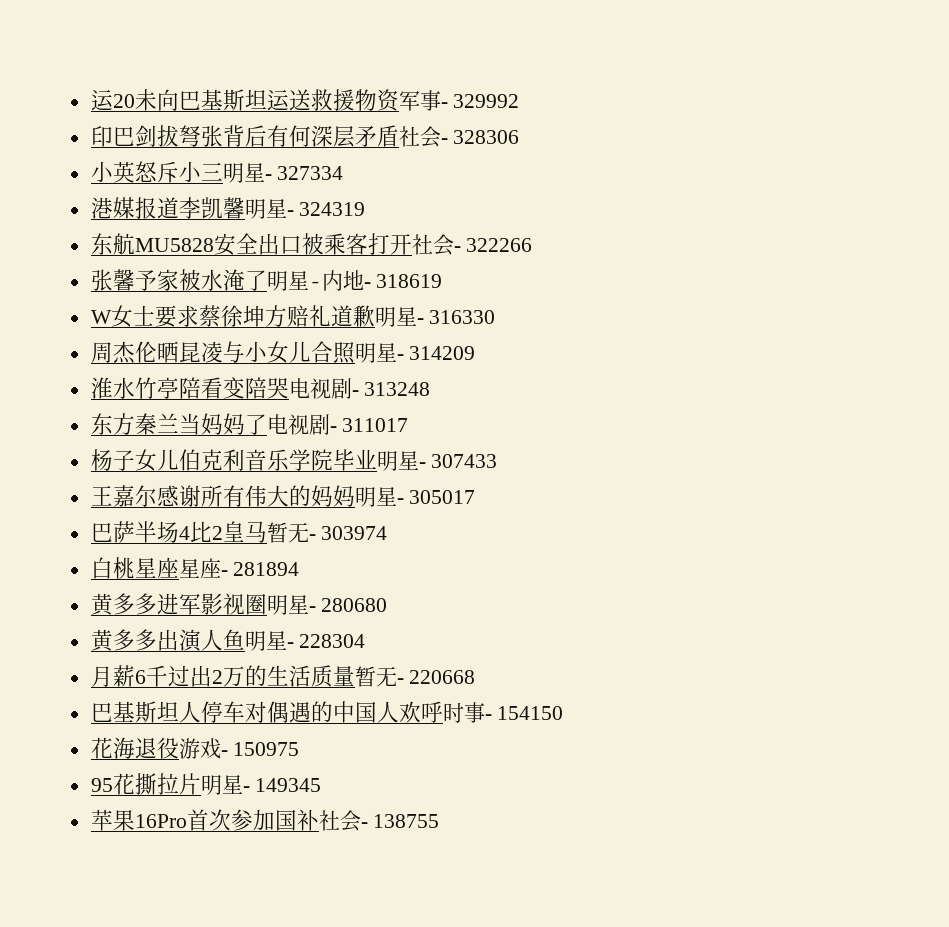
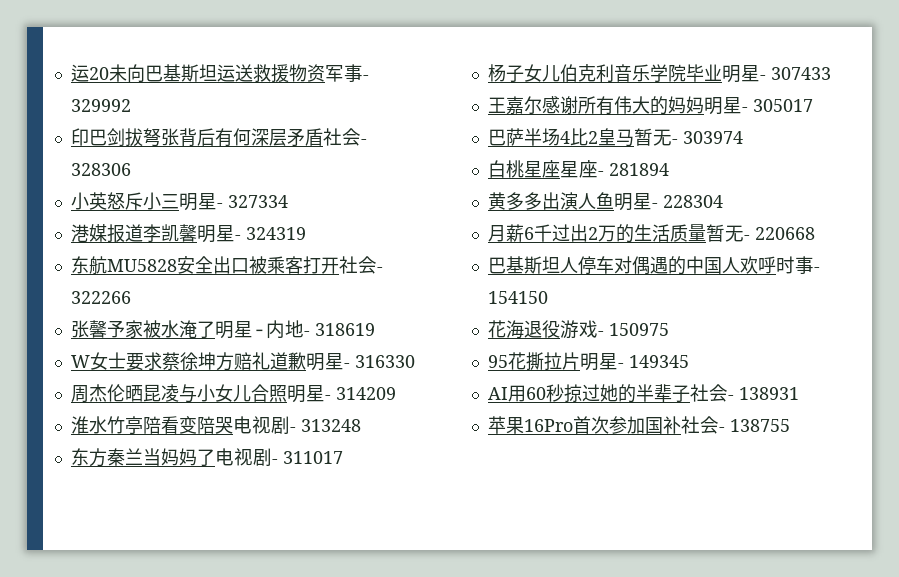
- 黄多多进军影视圈明星- 280680
+ AI用60秒掠过她的半辈子社会- 138931

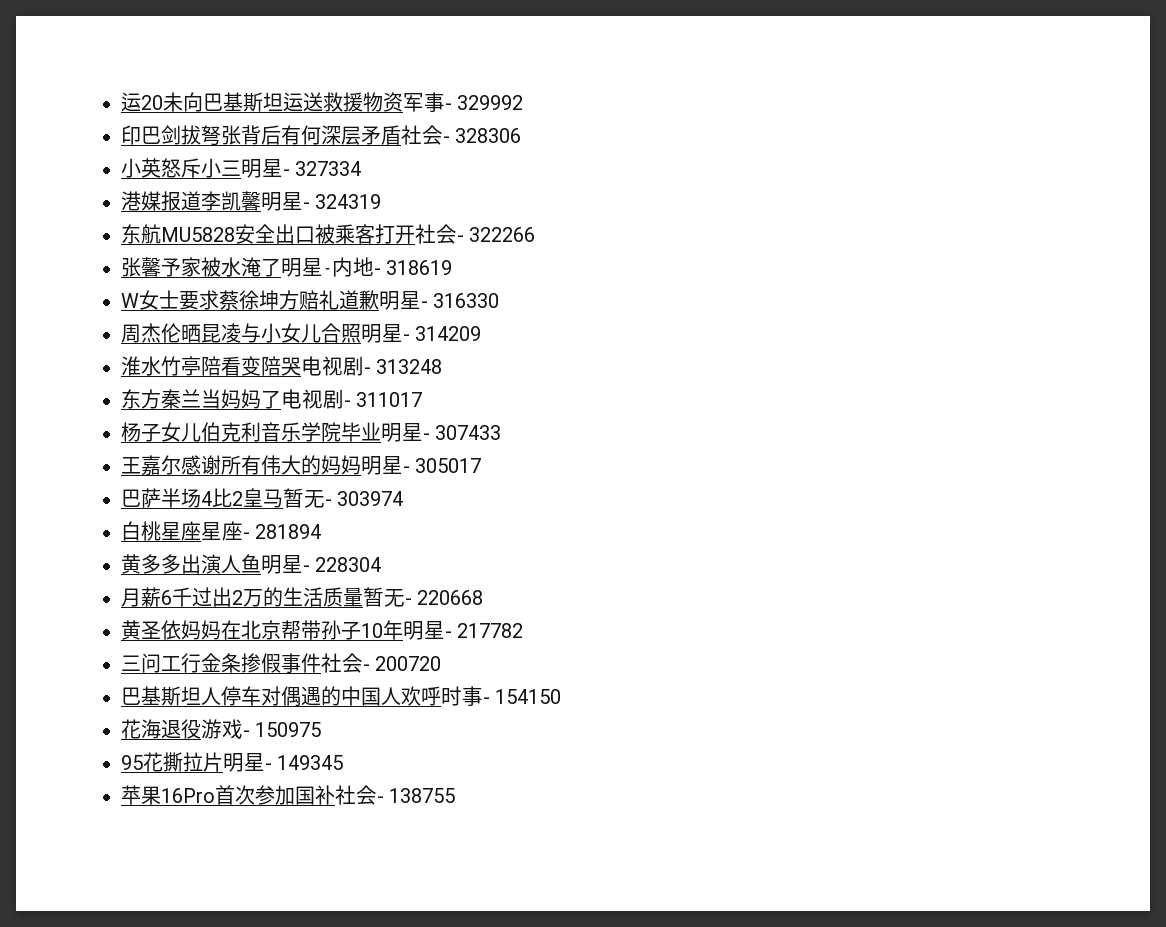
+ 黄圣依妈妈在北京帮带孙子10年明星- 217782
+ 三问工行金条掺假事件社会- 200720
- AI用60秒掠过她的半辈子社会- 138931

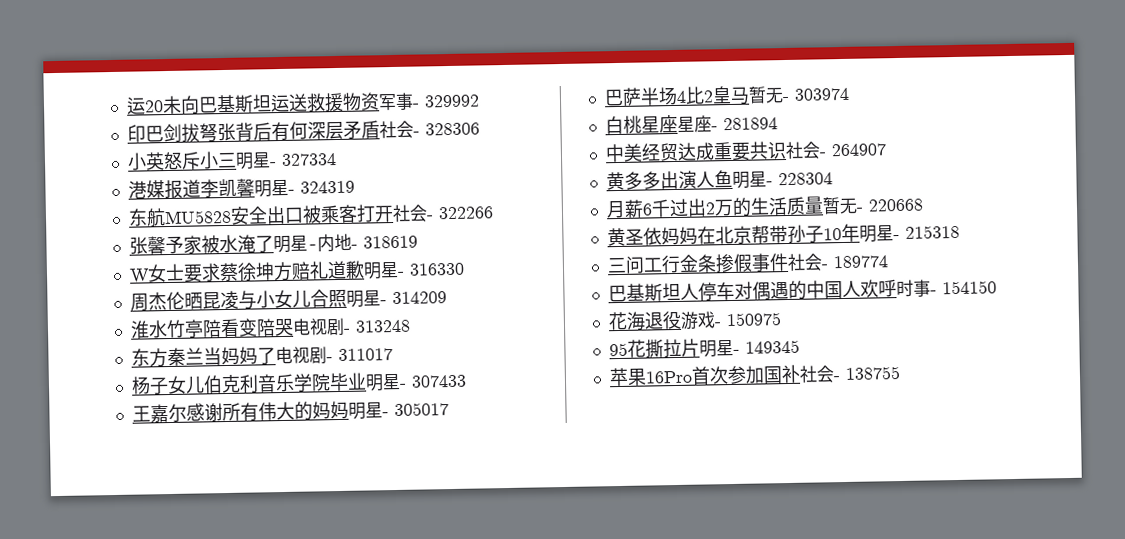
+ 中美经贸达成重要共识社会- 264907
- 黄圣依妈妈在北京帮带孙子10年明星- 217782
+ 黄圣依妈妈在北京帮带孙子10年明星- 215318
- 三问工行金条掺假事件社会- 200720
+ 三问工行金条掺假事件社会- 189774

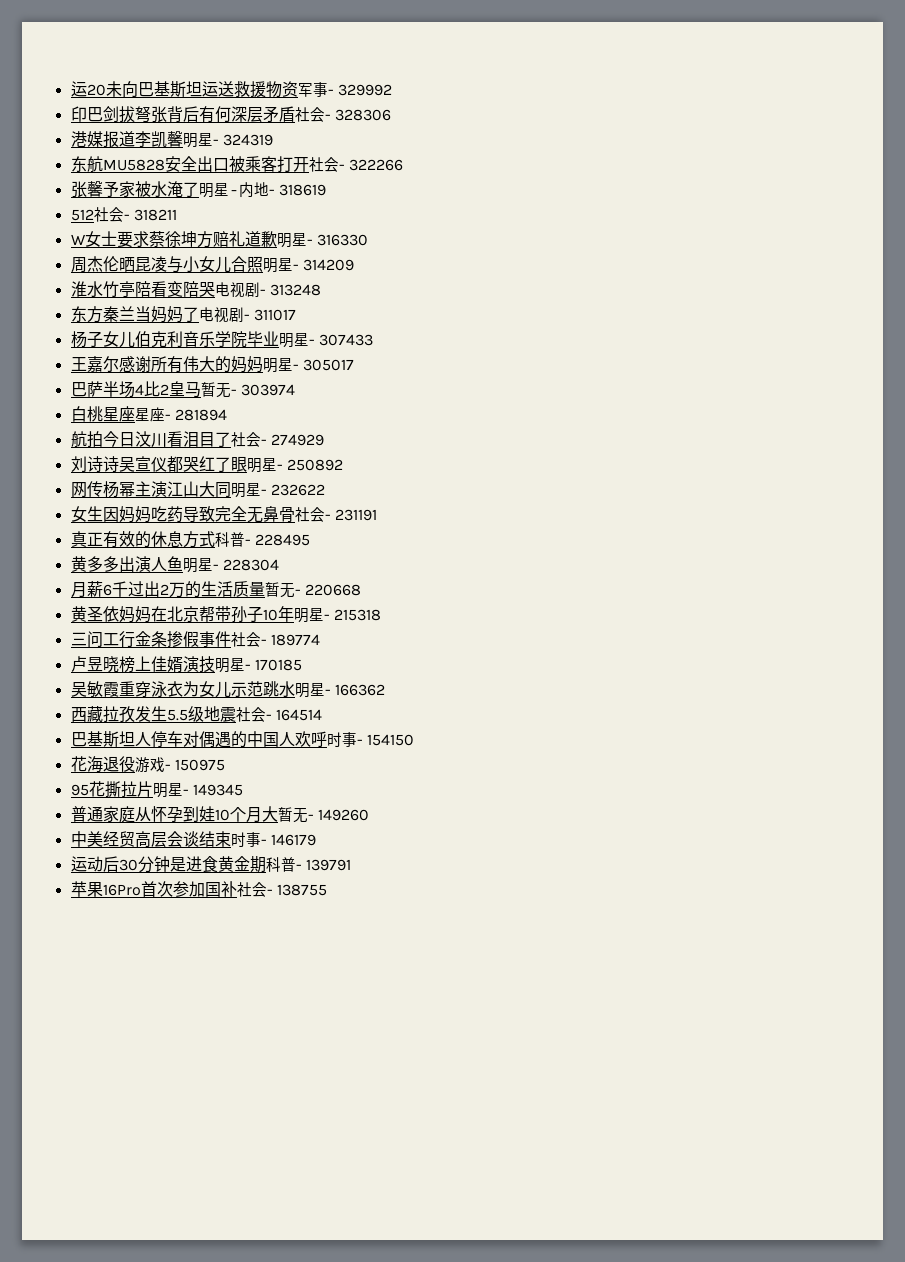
- 小英怒斥小三明星- 327334
+ 512社会- 318211
- 中美经贸达成重要共识社会- 264907
+ 航拍今日汶川看泪目了社会- 274929
+ 刘诗诗吴宣仪都哭红了眼明星- 250892
+ 网传杨幂主演江山大同明星- 232622
+ 女生因妈妈吃药导致完全无鼻骨社会- 231191
+ 真正有效的休息方式科普- 228495
+ 卢昱晓榜上佳婿演技明星- 170185
+ 吴敏霞重穿泳衣为女儿示范跳水明星- 166362
+ 西藏拉孜发生5.5级地震社会- 164514
+ 普通家庭从怀孕到娃10个月大暂无- 149260
+ 中美经贸高层会谈结束时事- 146179
+ 运动后30分钟是进食黄金期科普- 139791

